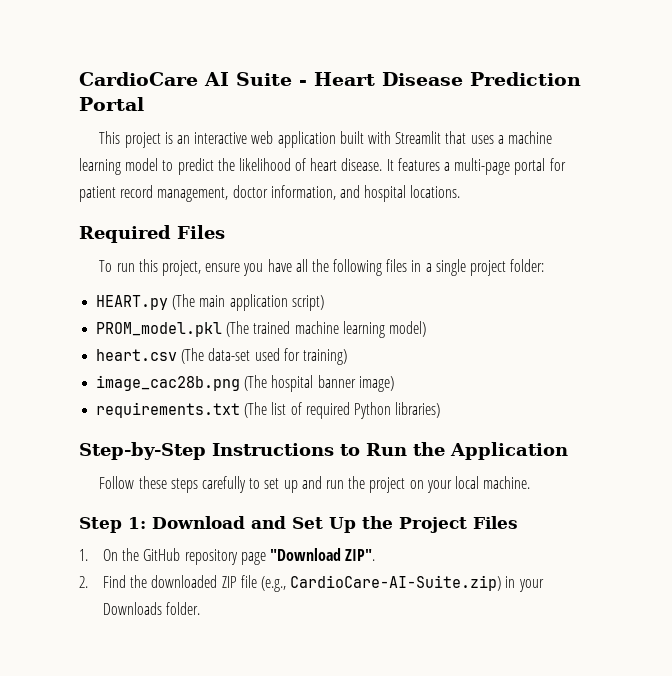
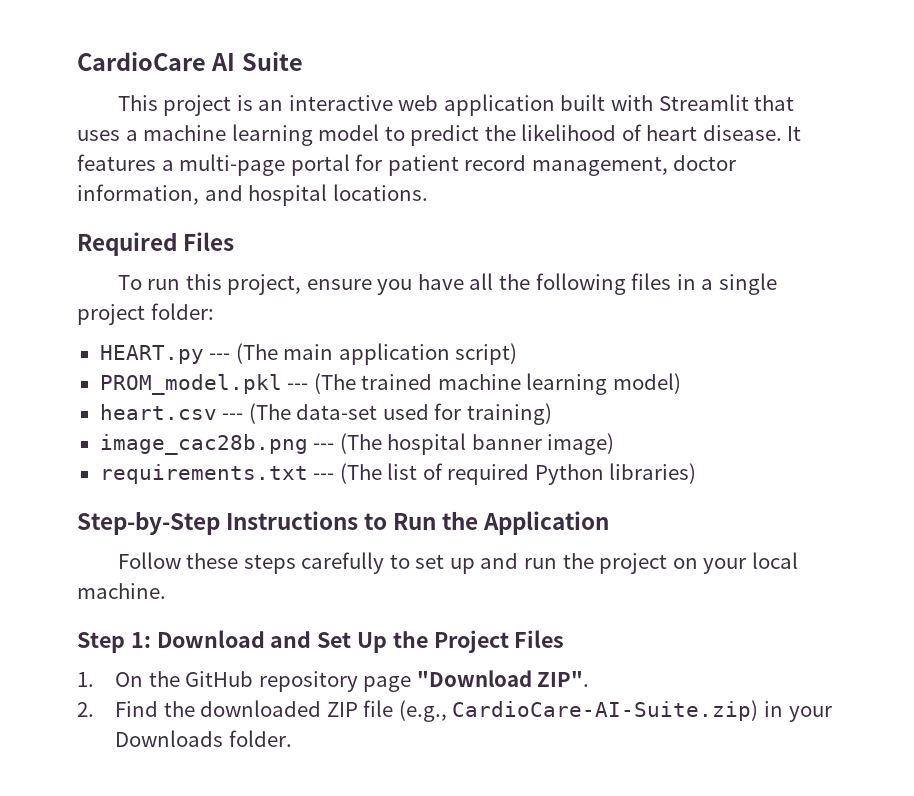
- CardioCare AI Suite - Heart Disease Prediction Portal
+ CardioCare AI Suite
- HEART.py (The main application script)
+ HEART.py --- (The main application script)
- PROM_model.pkl (The trained machine learning model)
+ PROM_model.pkl --- (The trained machine learning model)
- heart.csv (The data-set used for training)
+ heart.csv --- (The data-set used for training)
- image_cac28b.png (The hospital banner image)
+ image_cac28b.png --- (The hospital banner image)
- requirements.txt (The list of required Python libraries)
+ requirements.txt --- (The list of required Python libraries)

